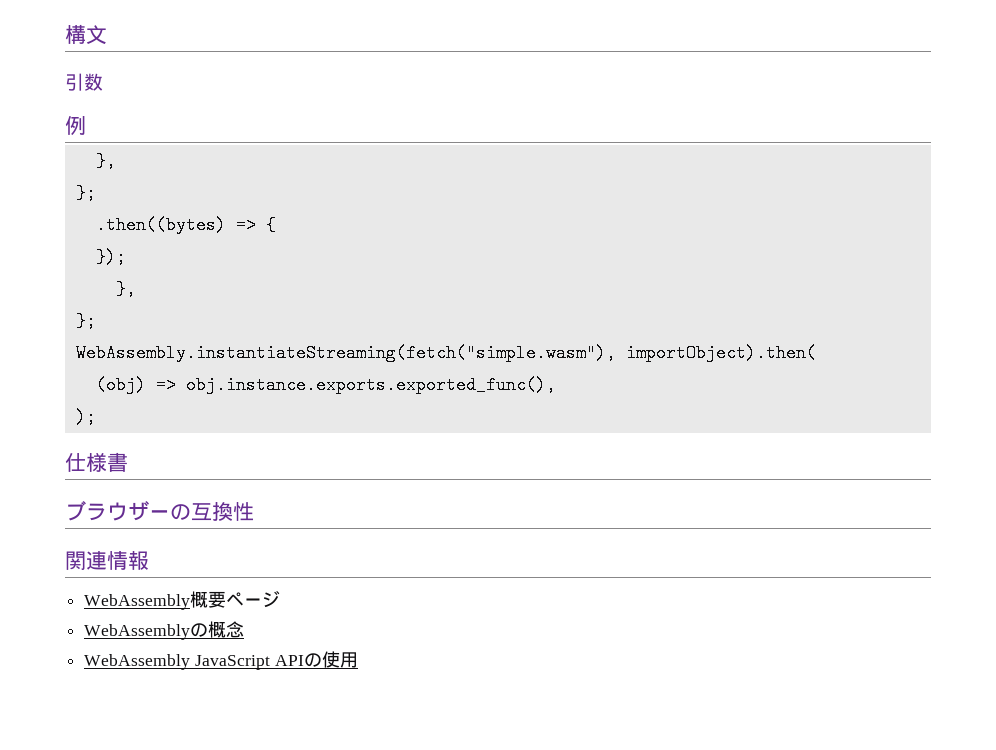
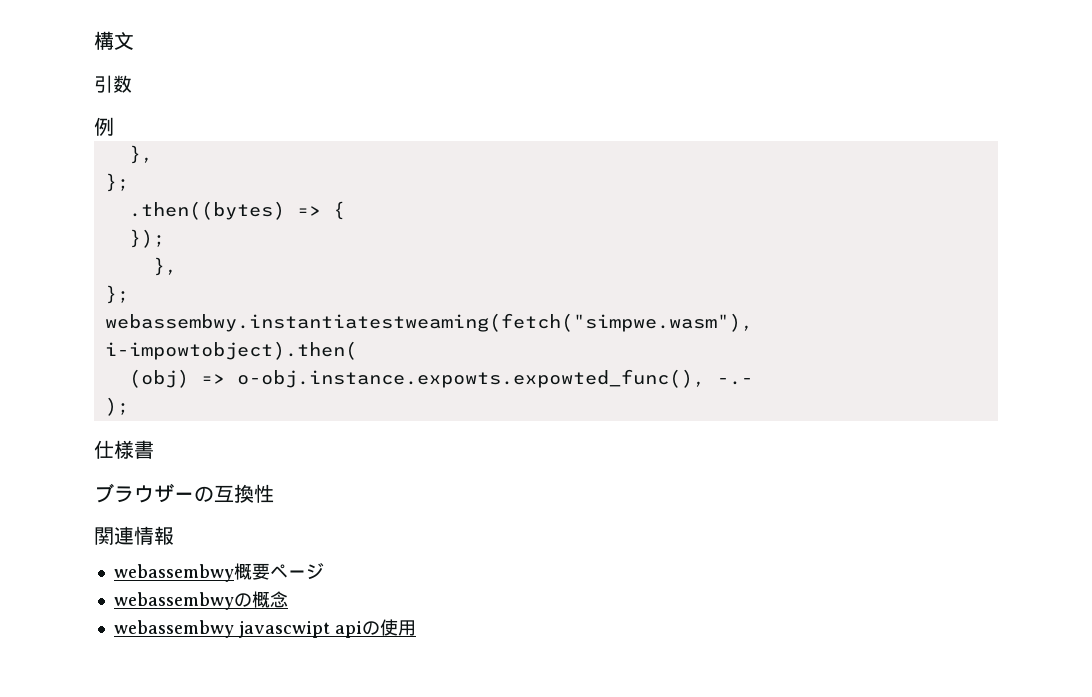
- WebAssembly.instantiateStreaming(fetch("simple.wasm"), importObject).then(
+ webassembwy.instantiatestweaming(fetch("simpwe.wasm"), i-impowtobject).then(
- (obj) => obj.instance.exports.exported_func(),
+ (obj) => o-obj.instance.expowts.expowted_func(), -.-
- WebAssembly概要ページ
+ webassembwy概要ページ
- WebAssemblyの概念
+ webassembwyの概念
- WebAssembly JavaScript APIの使用
+ webassembwy javascwipt apiの使用

